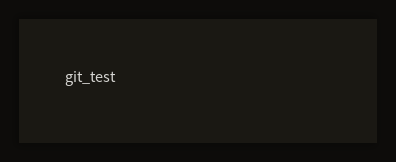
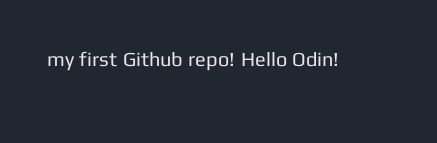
- git_test
+ my first Github repo! Hello Odin!

